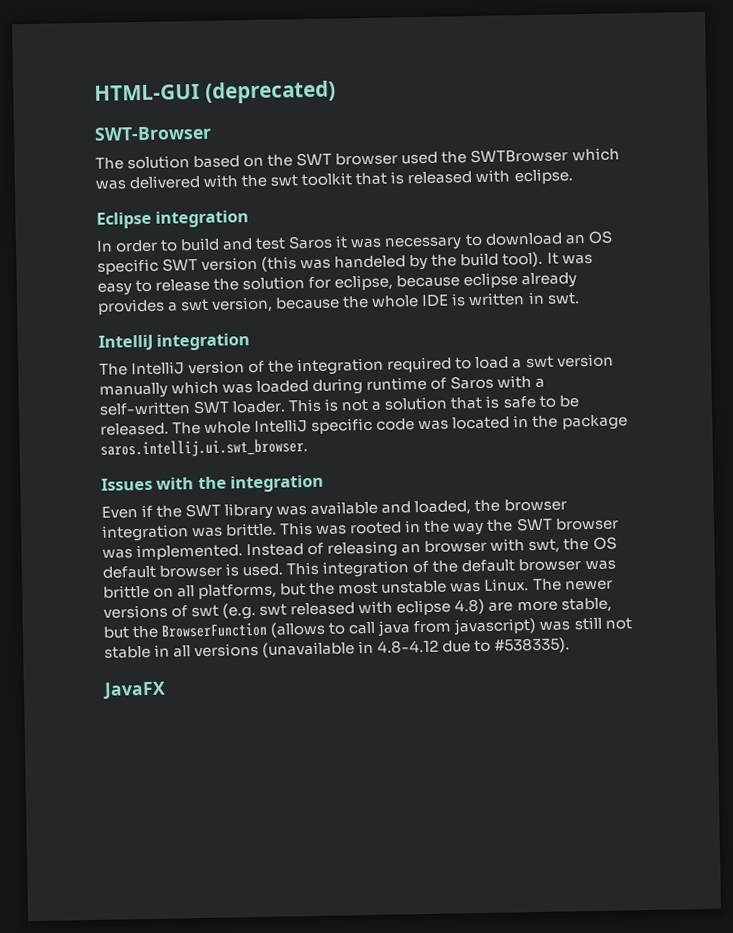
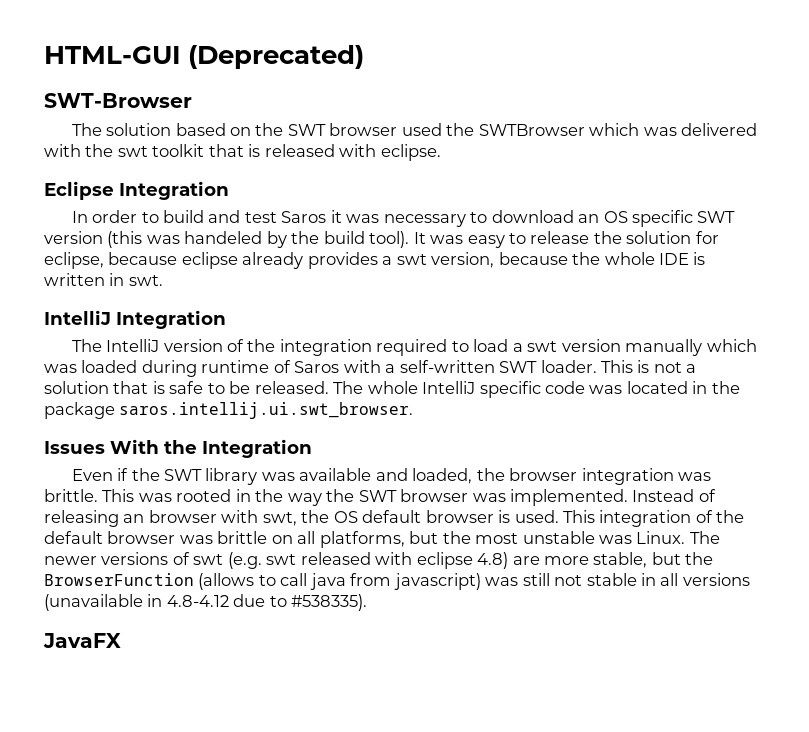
- HTML-GUI (deprecated)
+ HTML-GUI (Deprecated)
- Eclipse integration
+ Eclipse Integration
- IntelliJ integration
+ IntelliJ Integration
- Issues with the integration
+ Issues With the Integration

